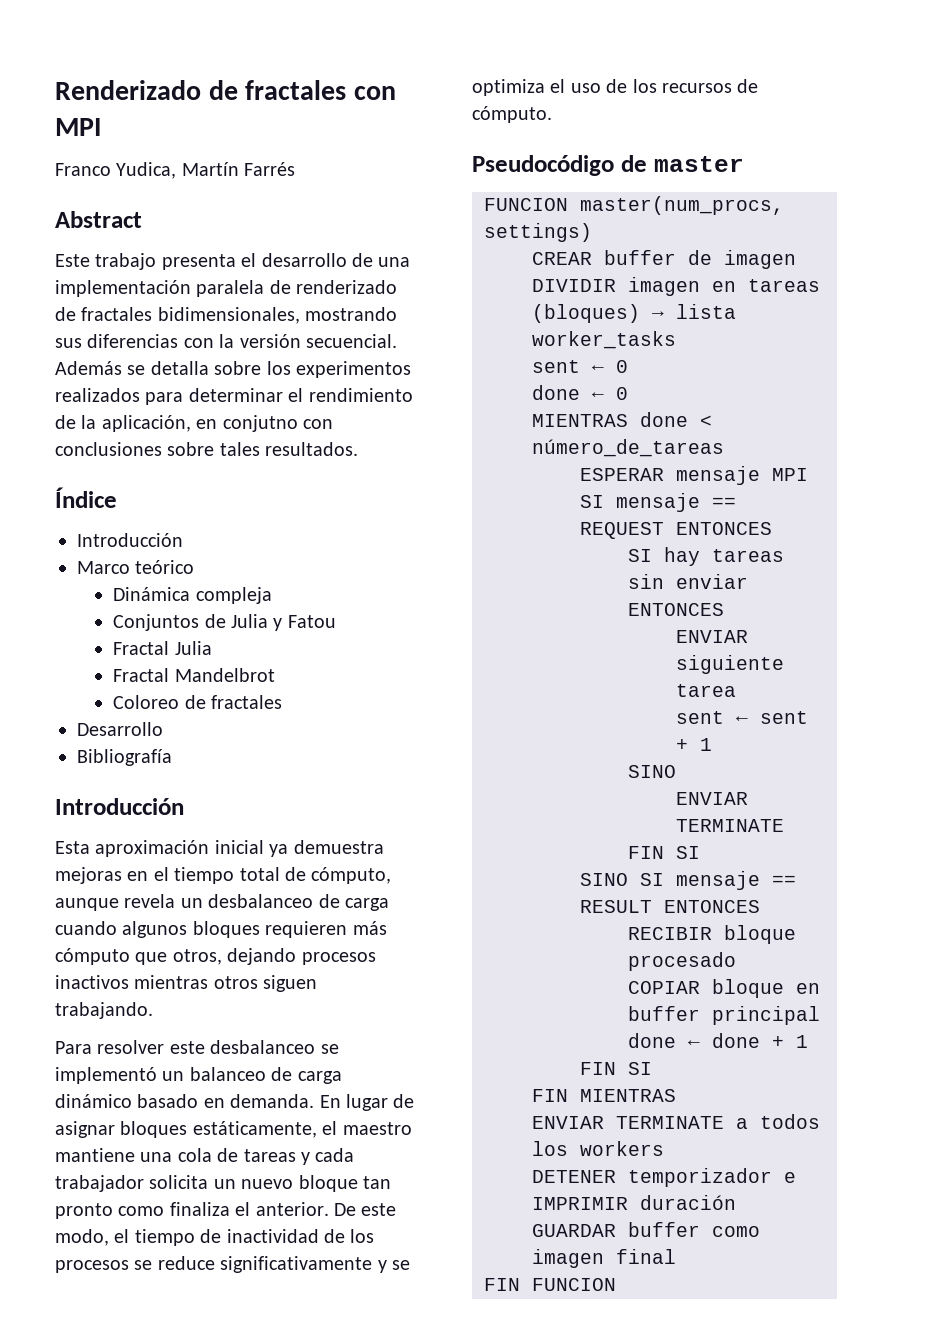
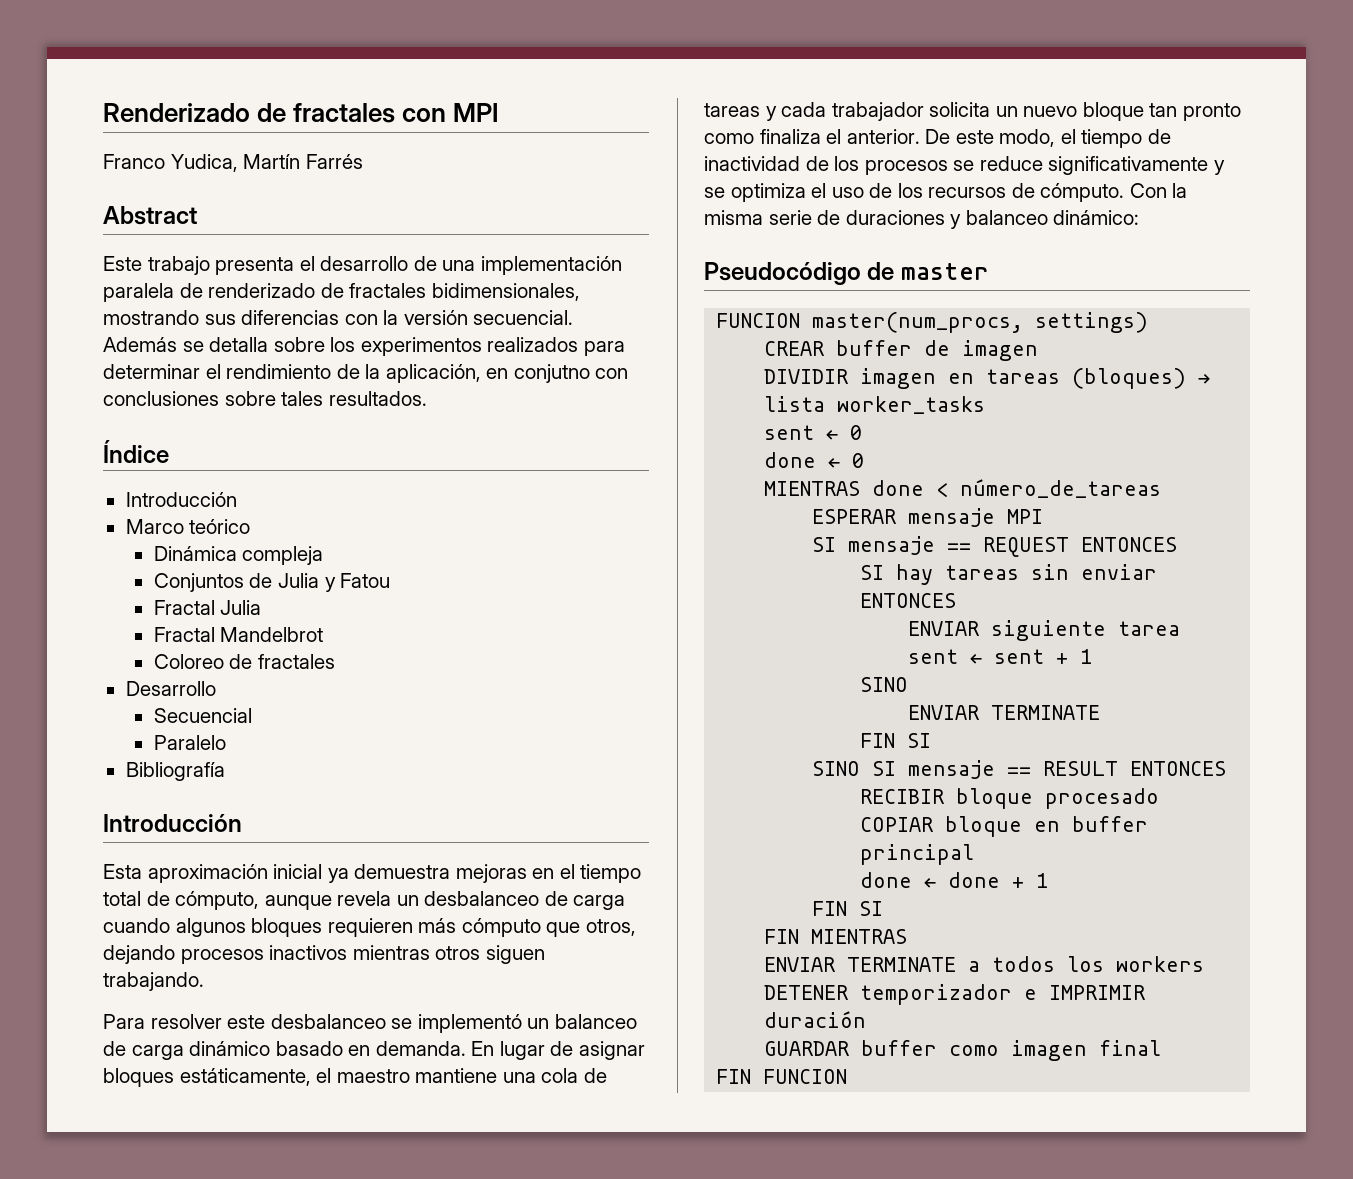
+ Secuencial
+ Paralelo
+ Con la misma serie de duraciones y balanceo dinámico:

